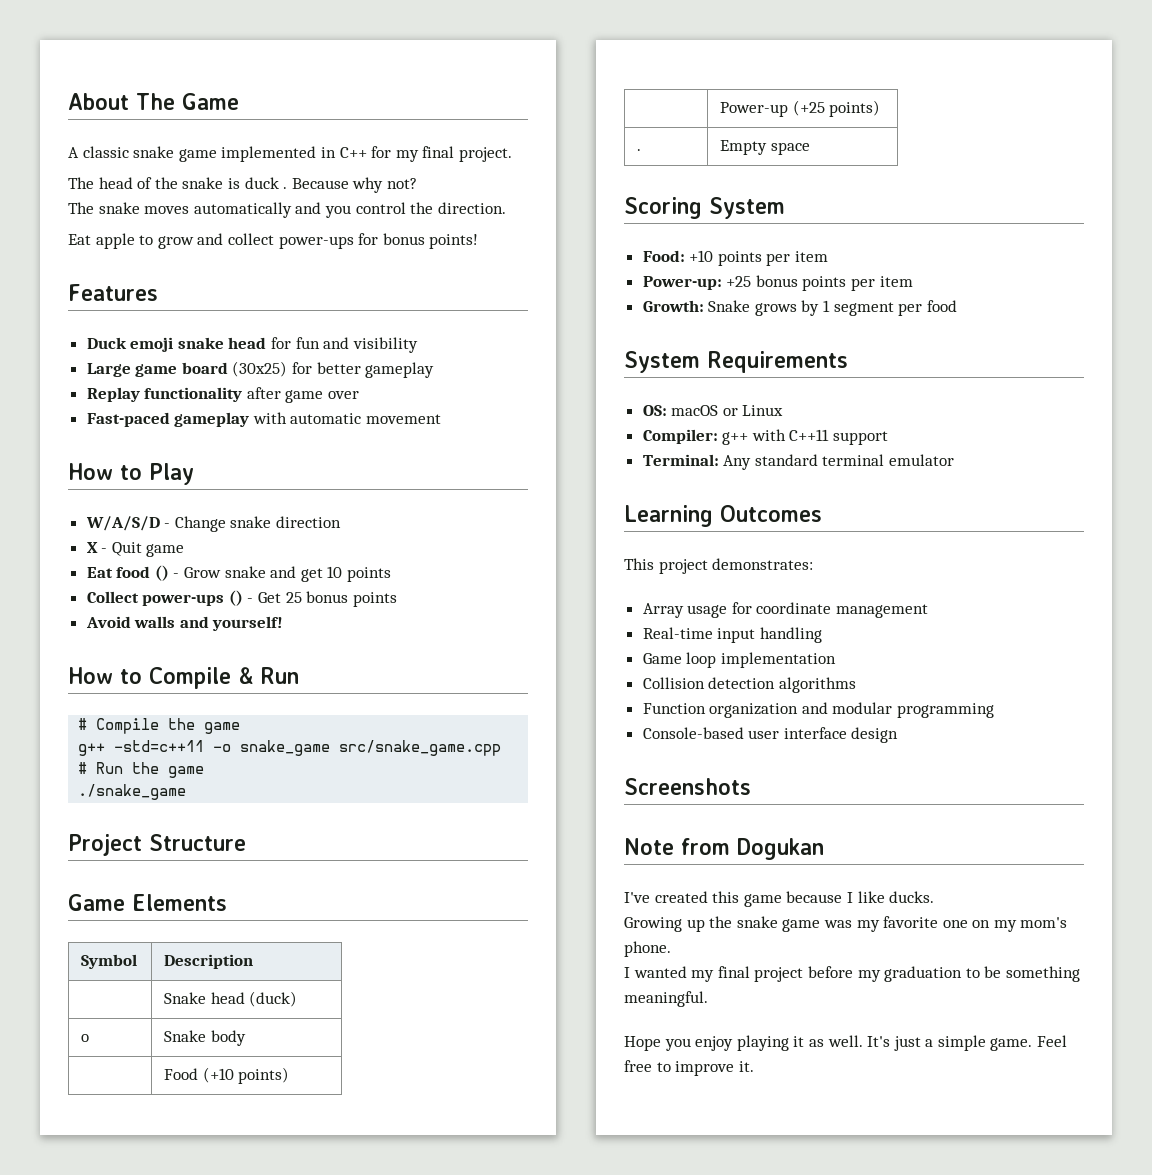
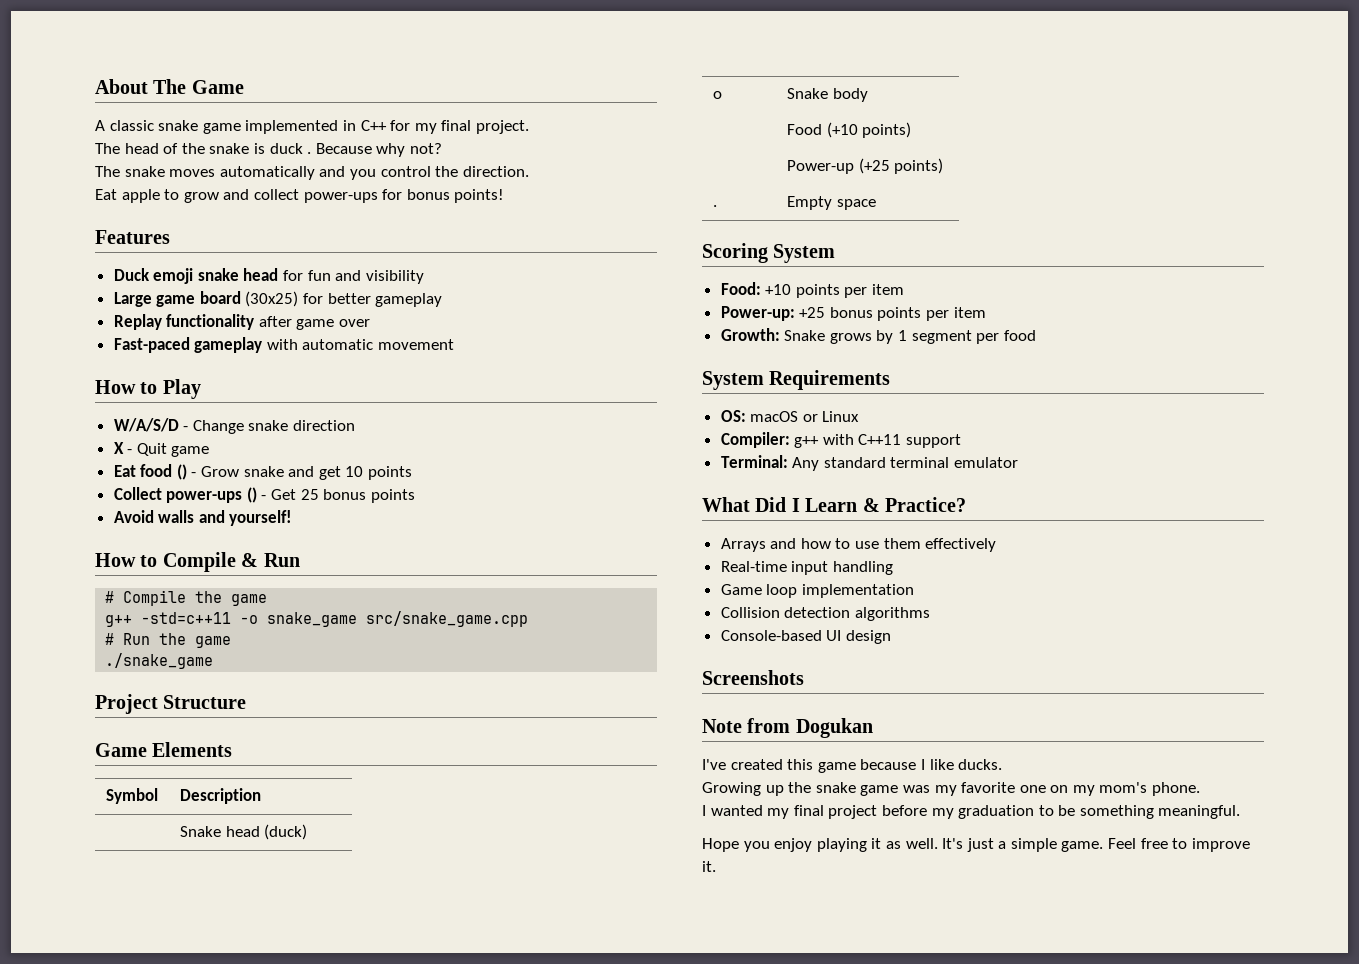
- Learning Outcomes
- This project demonstrates:
- Array usage for coordinate management
+ What Did I Learn & Practice?
+ Arrays and how to use them effectively
- Function organization and modular programming
- Console-based user interface design
+ Console-based UI design

